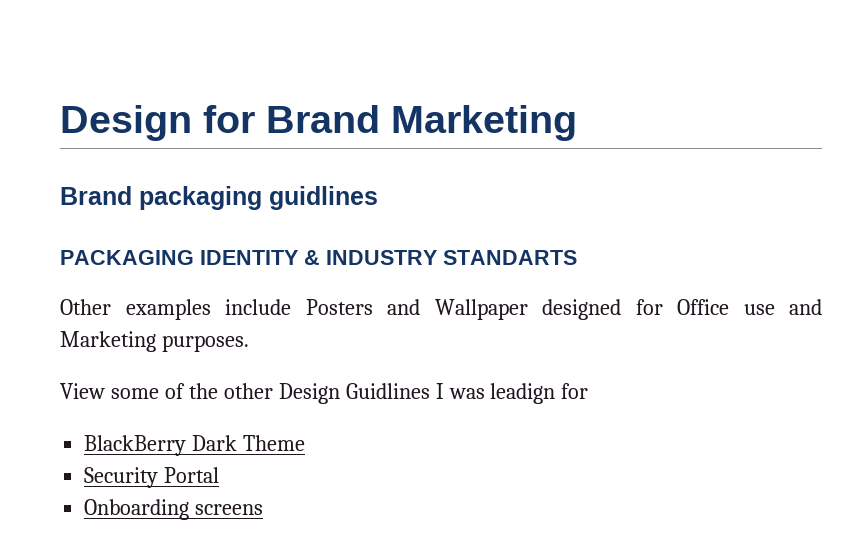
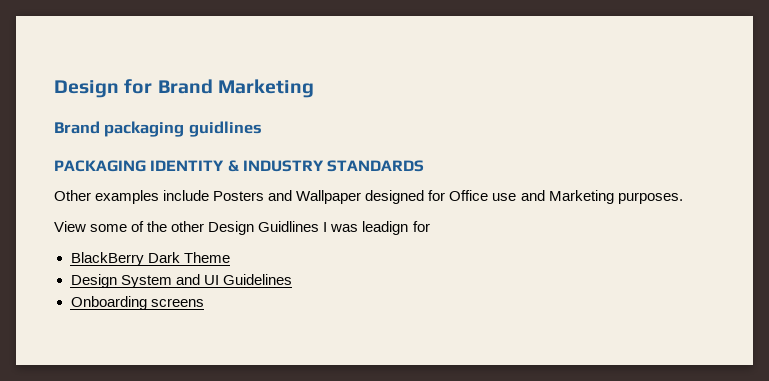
- PACKAGING IDENTITY & INDUSTRY STANDARTS
+ PACKAGING IDENTITY & INDUSTRY STANDARDS
- Security Portal
+ Design System and UI Guidelines

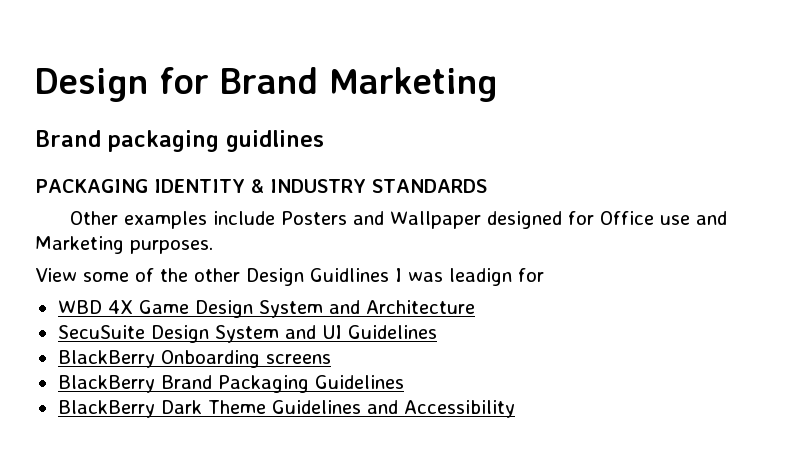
- BlackBerry Dark Theme
- Design System and UI Guidelines
+ WBD 4X Game Design System and Architecture
+ SecuSuite Design System and UI Guidelines
- Onboarding screens
+ BlackBerry Onboarding screens
+ BlackBerry Brand Packaging Guidelines
+ BlackBerry Dark Theme Guidelines and Accessibility

